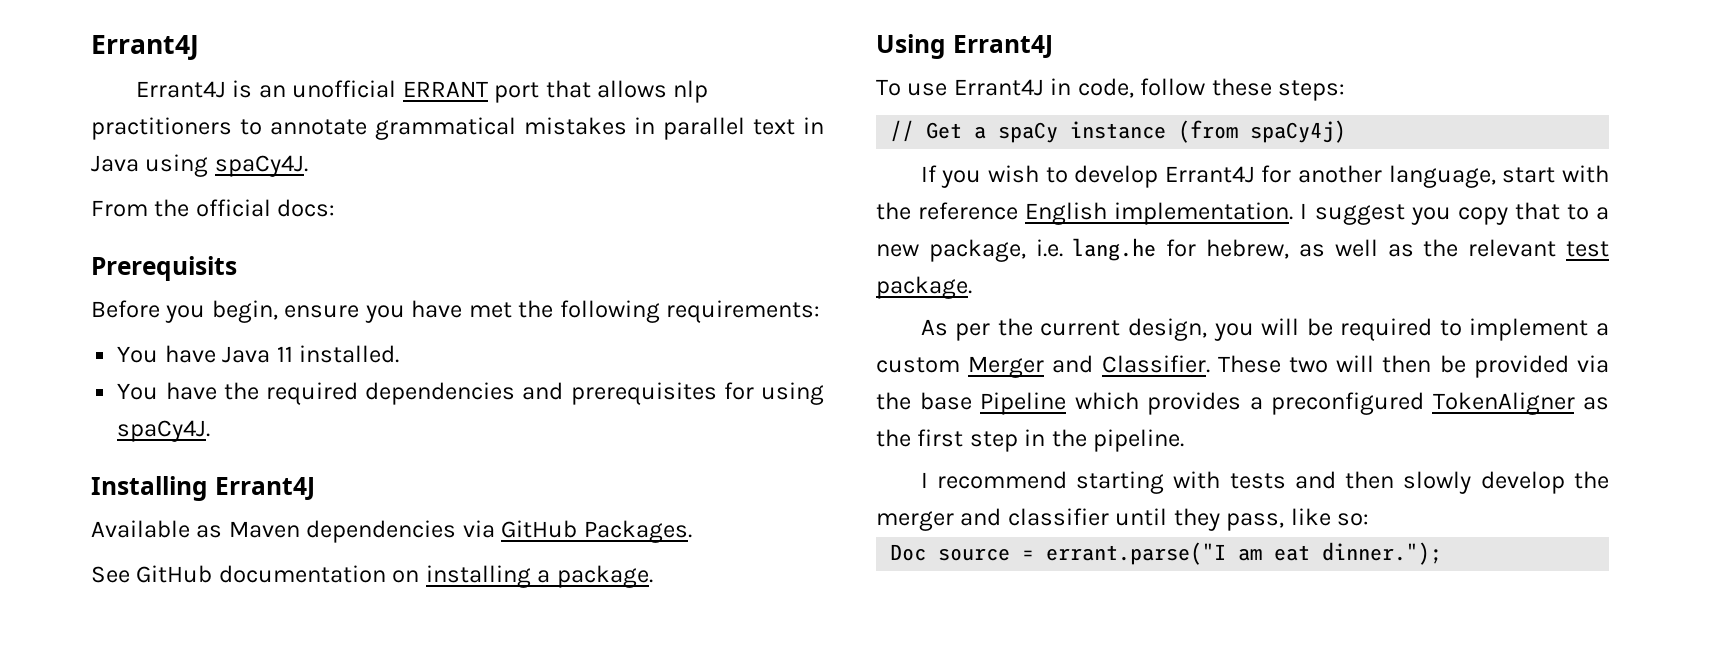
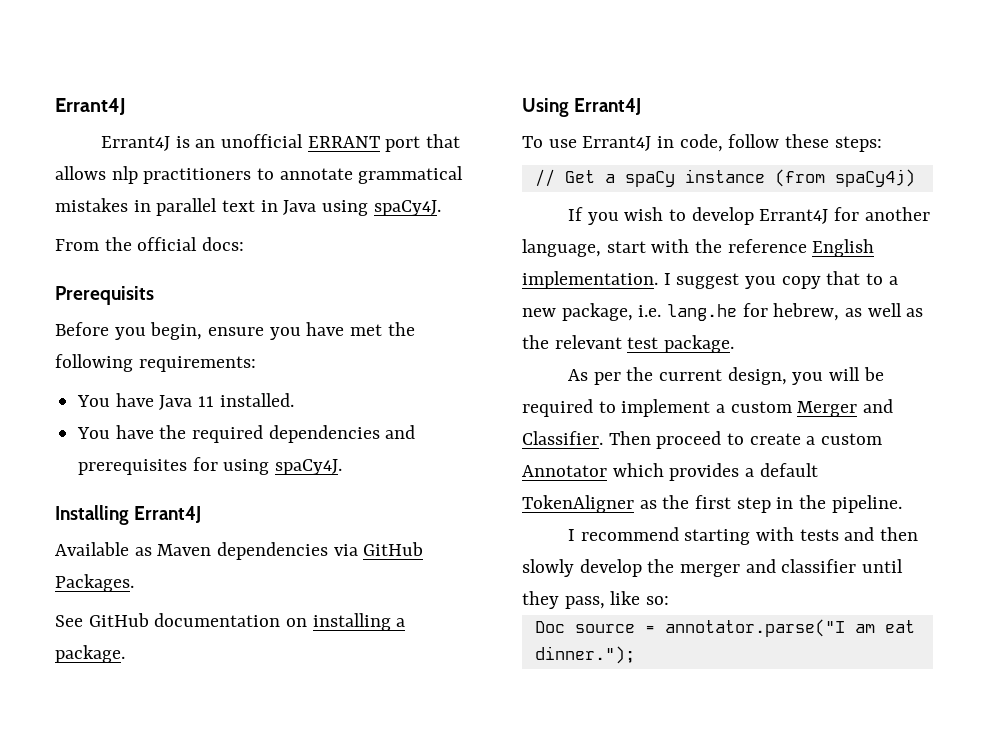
- These two will then be provided via the base Pipeline which provides a preconfigured TokenAligner as the first step in the pipeline.
+ Then proceed to create a custom Annotator which provides a default TokenAligner as the first step in the pipeline.
- Doc source = errant.parse("I am eat dinner.");
+ Doc source = annotator.parse("I am eat dinner.");

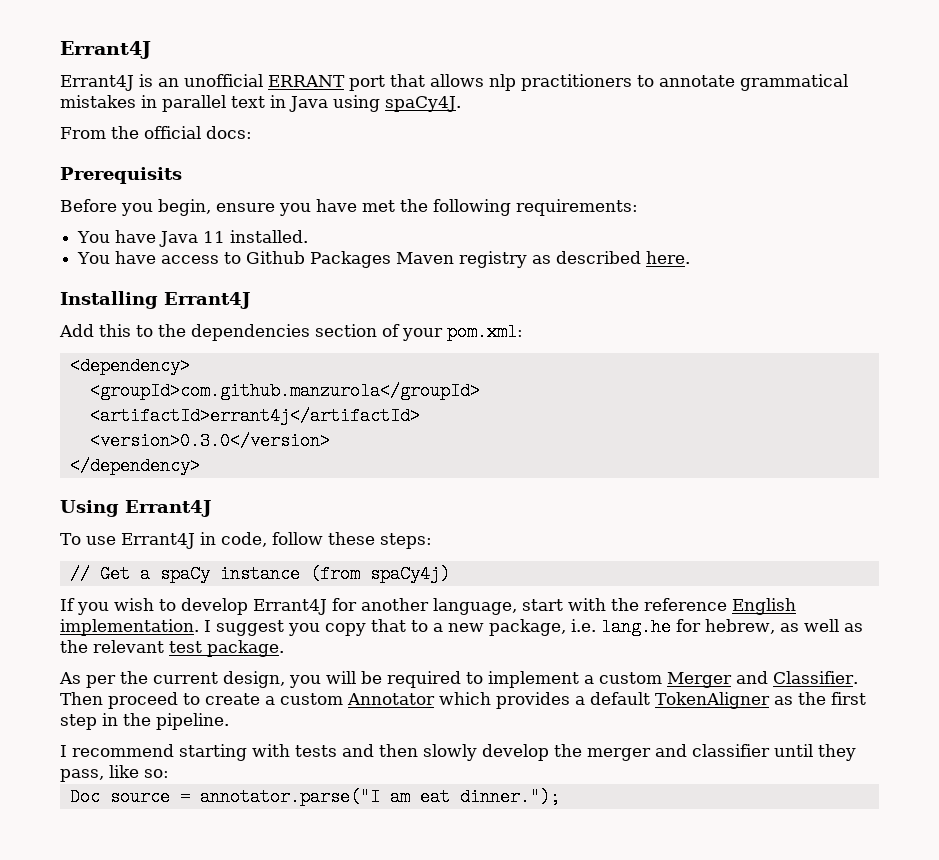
- You have the required dependencies and prerequisites for using spaCy4J.
+ You have access to Github Packages Maven registry as described here.
  Installing Errant4J
- Available as Maven dependencies via GitHub Packages.
- See GitHub documentation on installing a package.
+ Add this to the dependencies section of your pom.xml:
+ <dependency>
+ <groupId>com.github.manzurola</groupId>
+ <artifactId>errant4j</artifactId>
+ <version>0.3.0</version>
+ </dependency>

